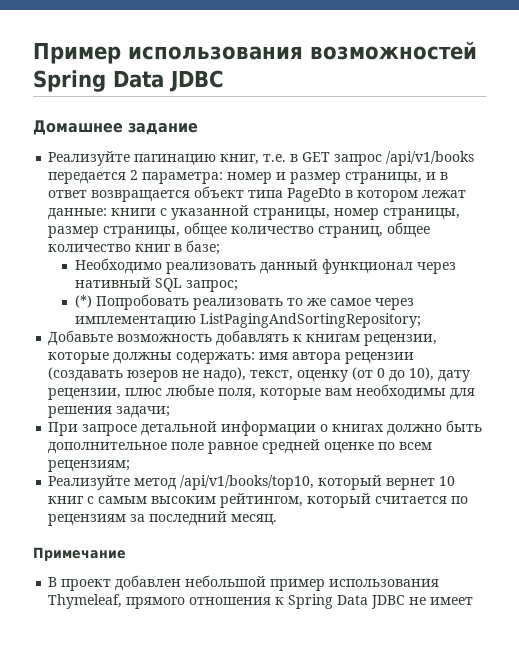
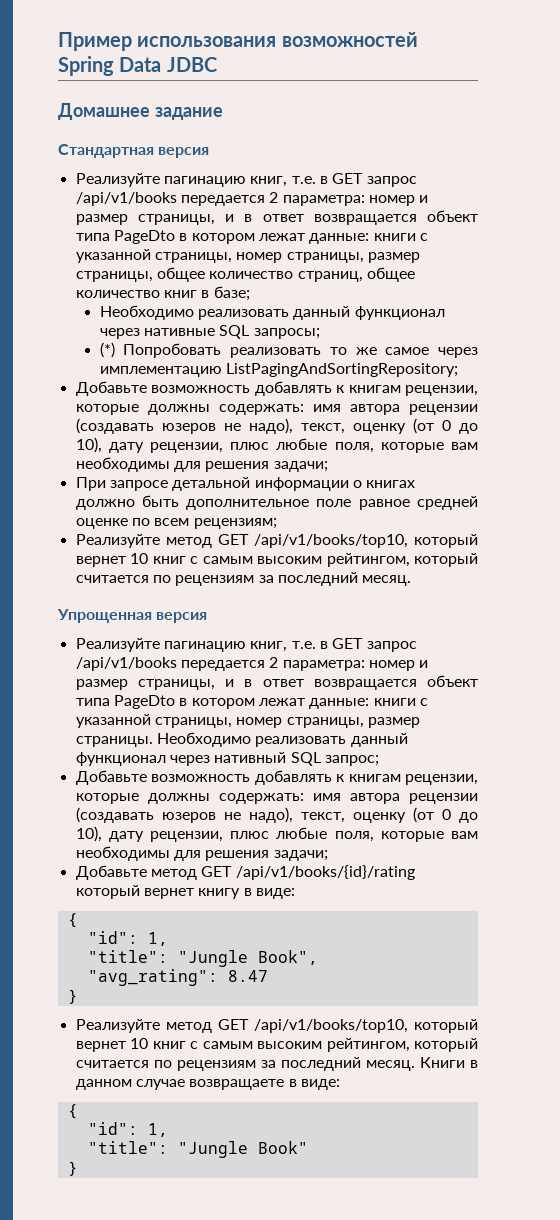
+ Стандартная версия
- Необходимо реализовать данный функционал через нативный SQL запрос;
+ Необходимо реализовать данный функционал через нативные SQL запросы;
  При запросе детальной информации о книгах должно быть дополнительное поле равное средней оценке по всем рецензиям;
- Реализуйте метод /api/v1/books/top10, который вернет 10 книг с самым высоким рейтингом, который считается по рецензиям за последний месяц.
+ Реализуйте метод GET /api/v1/books/top10, который вернет 10 книг с самым высоким рейтингом, который считается по рецензиям за последний месяц.
- Примечание
- В проект добавлен небольшой пример использования Thymeleaf, прямого отношения к Spring Data JDBC не имеет
+ Упрощенная версия
+ Реализуйте пагинацию книг, т.е. в GET запрос /api/v1/books передается 2 параметра: номер и размер страницы, и в ответ возвращается объект типа PageDto в котором лежат данные: книги с указанной страницы, номер страницы, размер страницы. Необходимо реализовать данный функционал через нативный SQL запрос;
+ Добавьте возможность добавлять к книгам рецензии, которые должны содержать: имя автора рецензии (создавать юзеров не надо), текст, оценку (от 0 до 10), дату рецензии, плюс любые поля, которые вам необходимы для решения задачи;
+ Добавьте метод GET /api/v1/books/{id}/rating который вернет книгу в виде:
+ {
+ "id": 1,
+ "title": "Jungle Book",
+ "avg_rating": 8.47
+ }
+ Реализуйте метод GET /api/v1/books/top10, который вернет 10 книг с самым высоким рейтингом, который считается по рецензиям за последний месяц. Книги в данном случае возвращаете в виде:
+ {
+ "id": 1,
+ "title": "Jungle Book"
+ }

